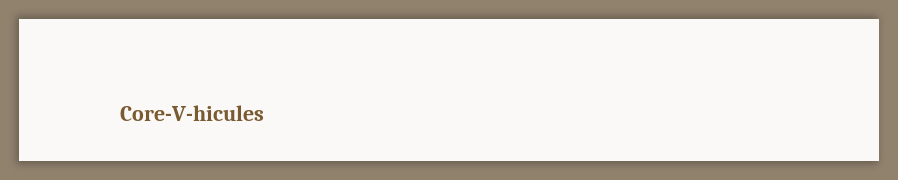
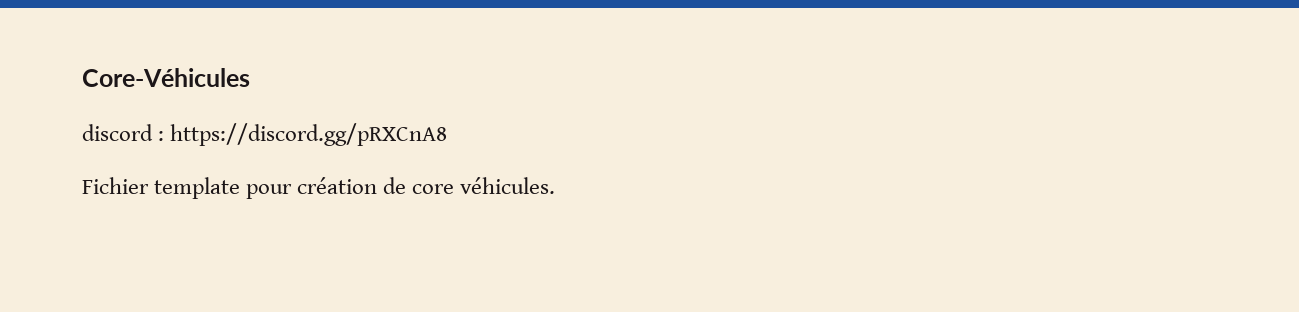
- Core-V-hicules
+ Core-Véhicules
+ discord : https://discord.gg/pRXCnA8
+ Fichier template pour création de core véhicules.

